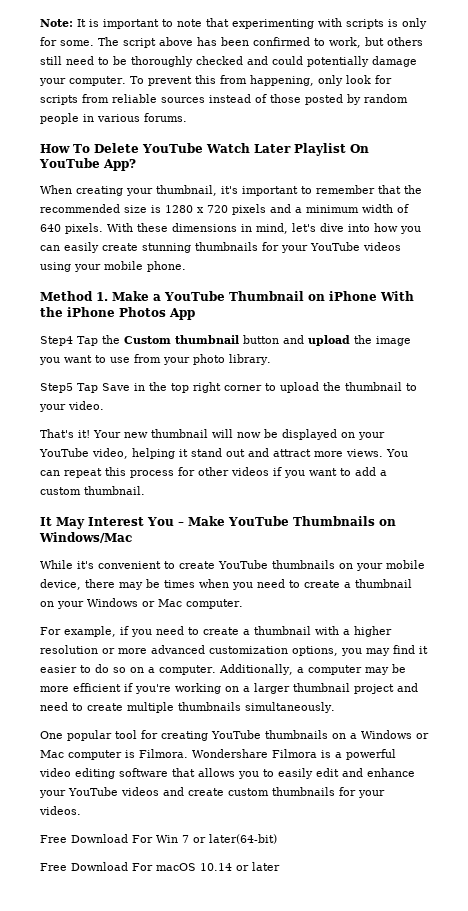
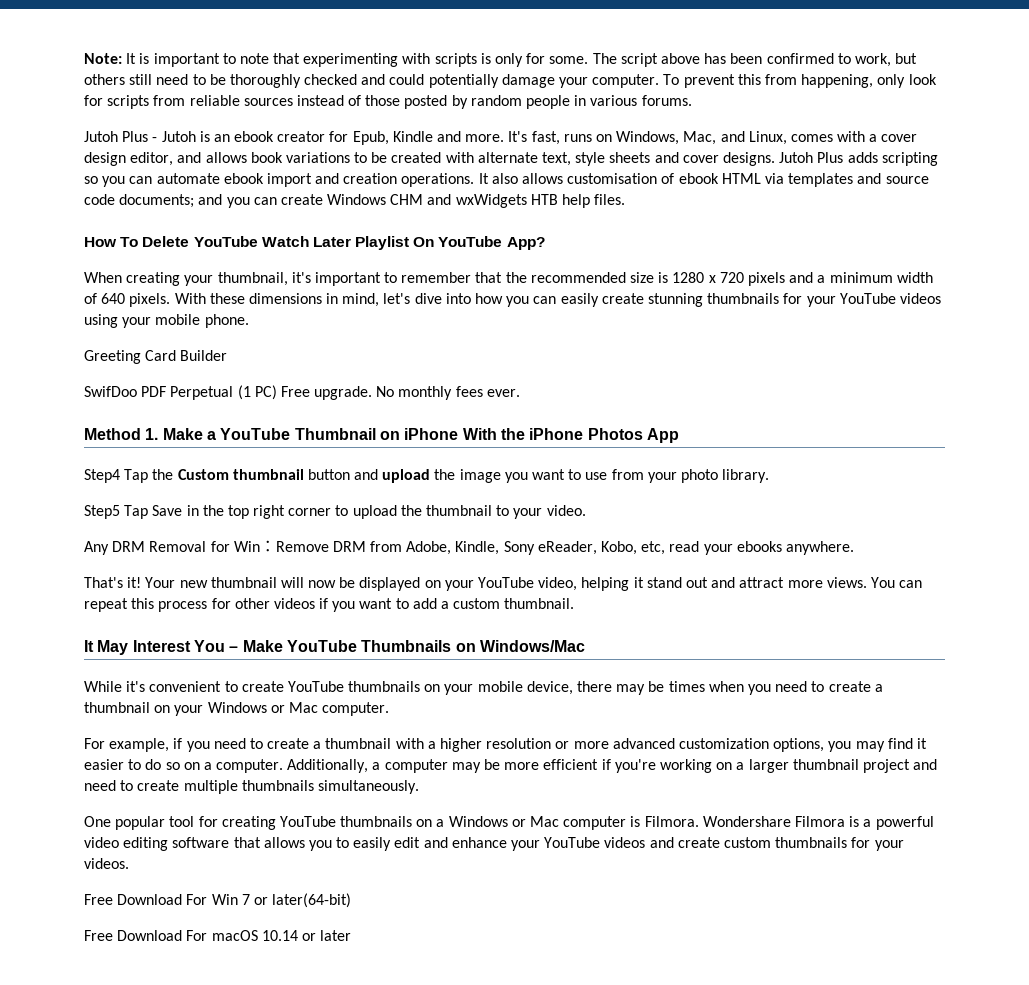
+ Jutoh Plus - Jutoh is an ebook creator for Epub, Kindle and more. It's fast, runs on Windows, Mac, and Linux, comes with a cover design editor, and allows book variations to be created with alternate text, style sheets and cover designs. Jutoh Plus adds scripting so you can automate ebook import and creation operations. It also allows customisation of ebook HTML via templates and source code documents; and you can create Windows CHM and wxWidgets HTB help files.
+ Greeting Card Builder
+ SwifDoo PDF Perpetual (1 PC) Free upgrade. No monthly fees ever.
+ Any DRM Removal for Win：Remove DRM from Adobe, Kindle, Sony eReader, Kobo, etc, read your ebooks anywhere.

